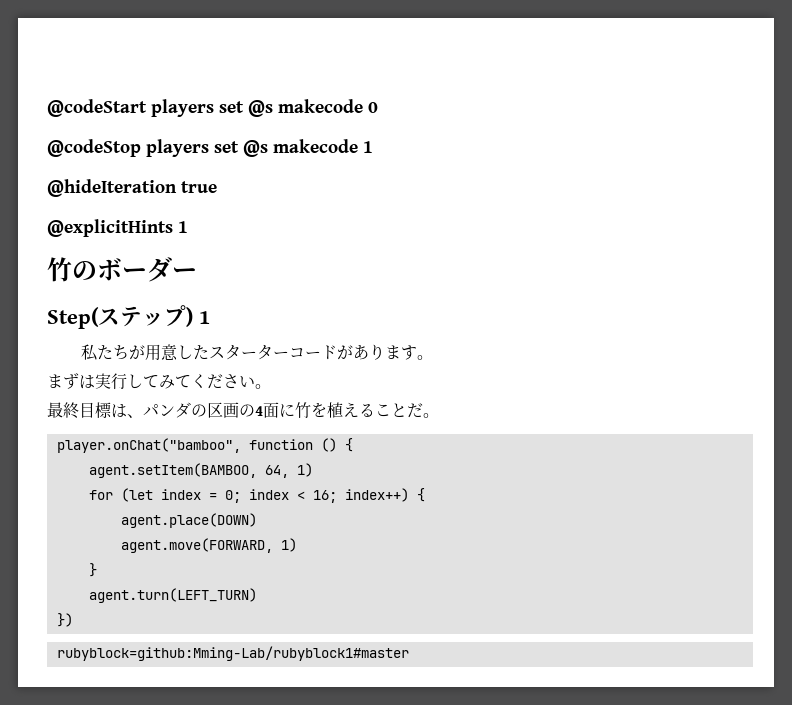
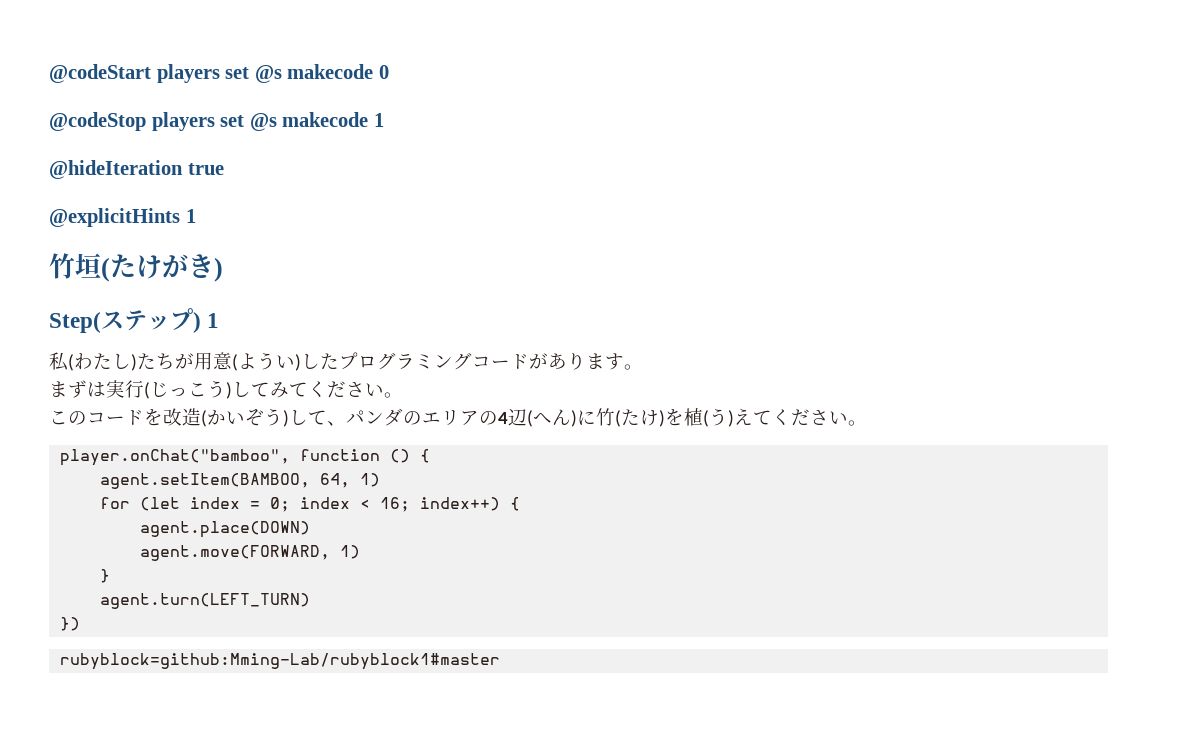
- 竹のボーダー
+ 竹垣(たけがき)
- 私たちが用意したスターターコードがあります。
+ 私(わたし)たちが用意(ようい)したプログラミングコードがあります。
- まずは実行してみてください。
+ まずは実行(じっこう)してみてください。
- 最終目標は、パンダの区画の4面に竹を植えることだ。
+ このコードを改造(かいぞう)して、パンダのエリアの4辺(へん)に竹(たけ)を植(う)えてください。

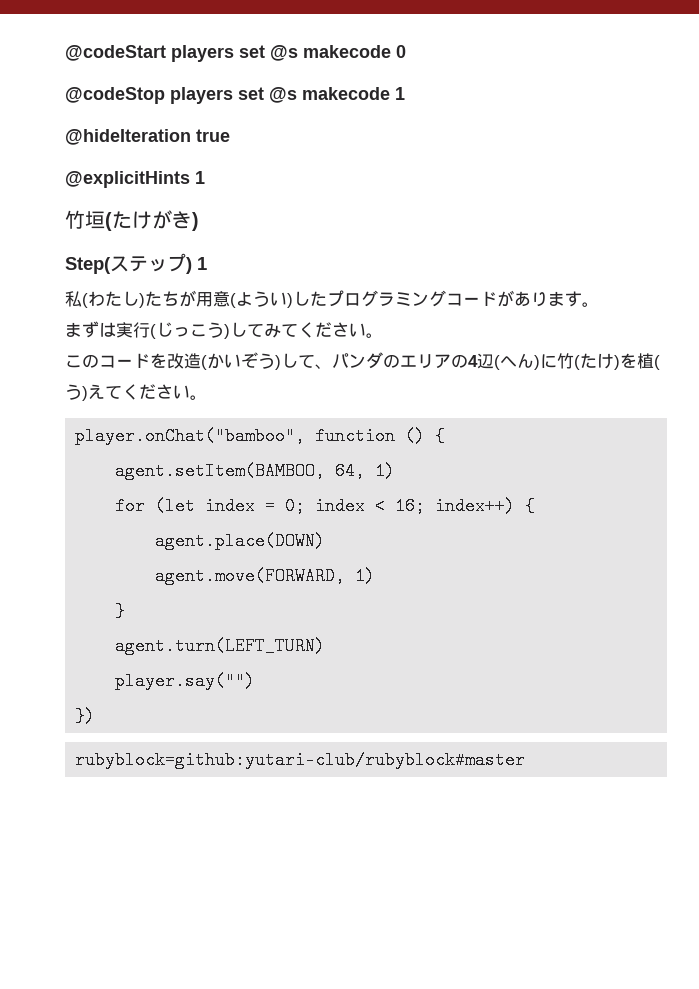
+ player.say("")
- rubyblock=github:Mming-Lab/rubyblock1#master
+ rubyblock=github:yutari-club/rubyblock#master

